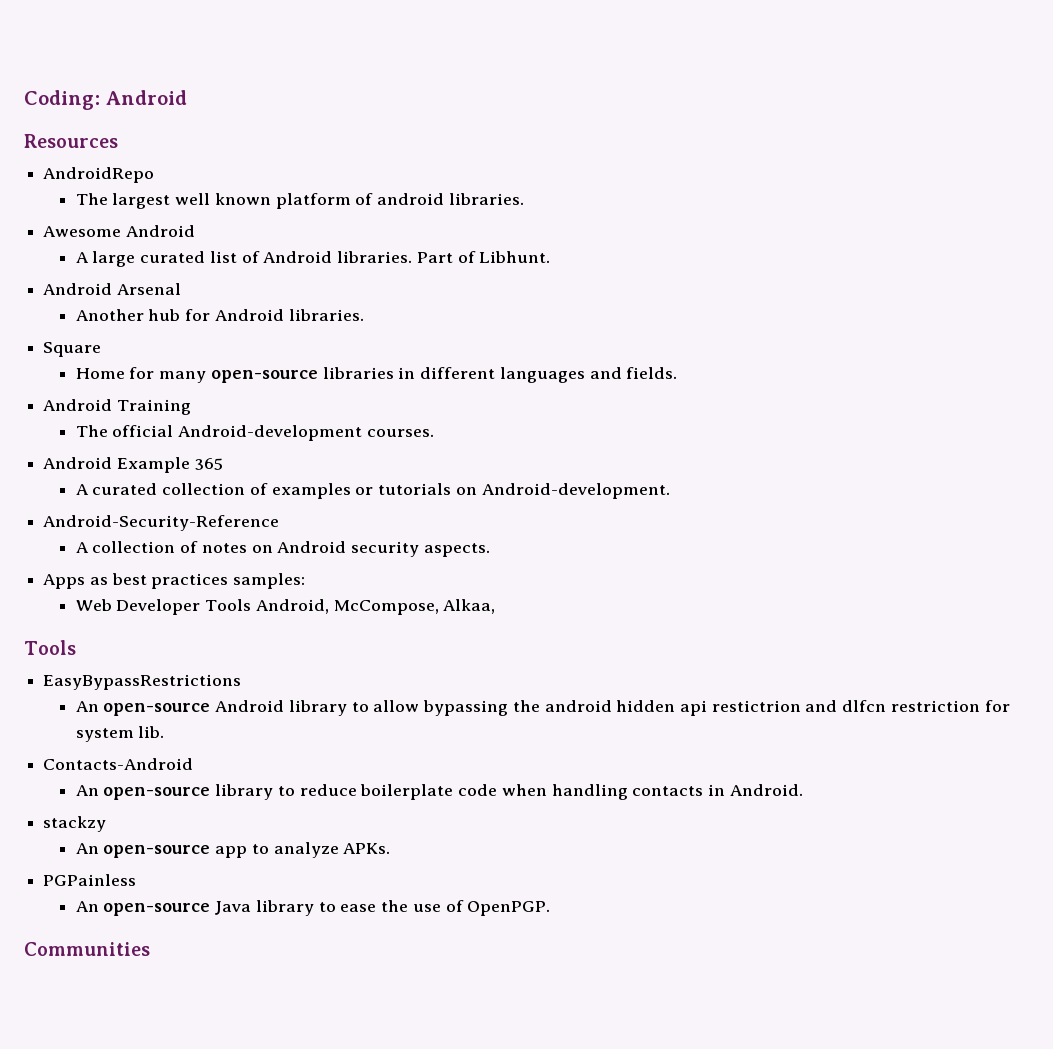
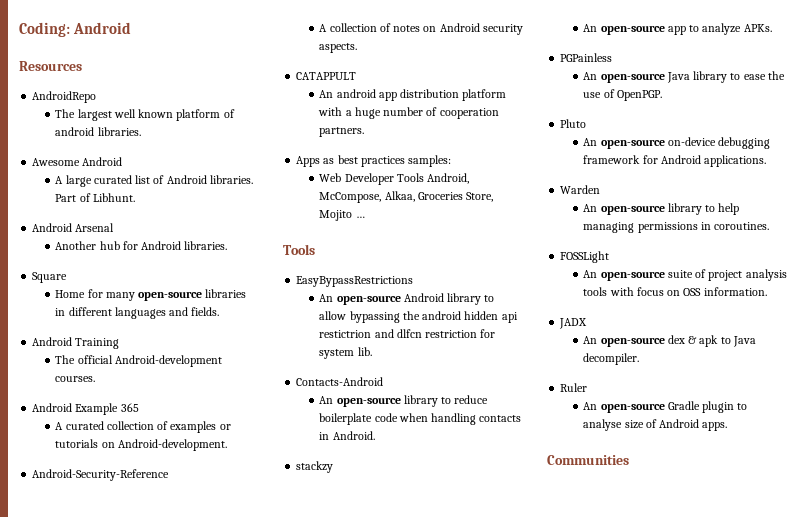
+ CATAPPULT
+ An android app distribution platform with a huge number of cooperation partners.
- Web Developer Tools Android, McCompose, Alkaa,
+ Web Developer Tools Android, McCompose, Alkaa, Groceries Store, Mojito …
+ Pluto
+ An open-source on-device debugging framework for Android applications.
+ Warden
+ An open-source library to help managing permissions in coroutines.
+ FOSSLight
+ An open-source suite of project analysis tools with focus on OSS information.
+ JADX
+ An open-source dex & apk to Java decompiler.
+ Ruler
+ An open-source Gradle plugin to analyse size of Android apps.

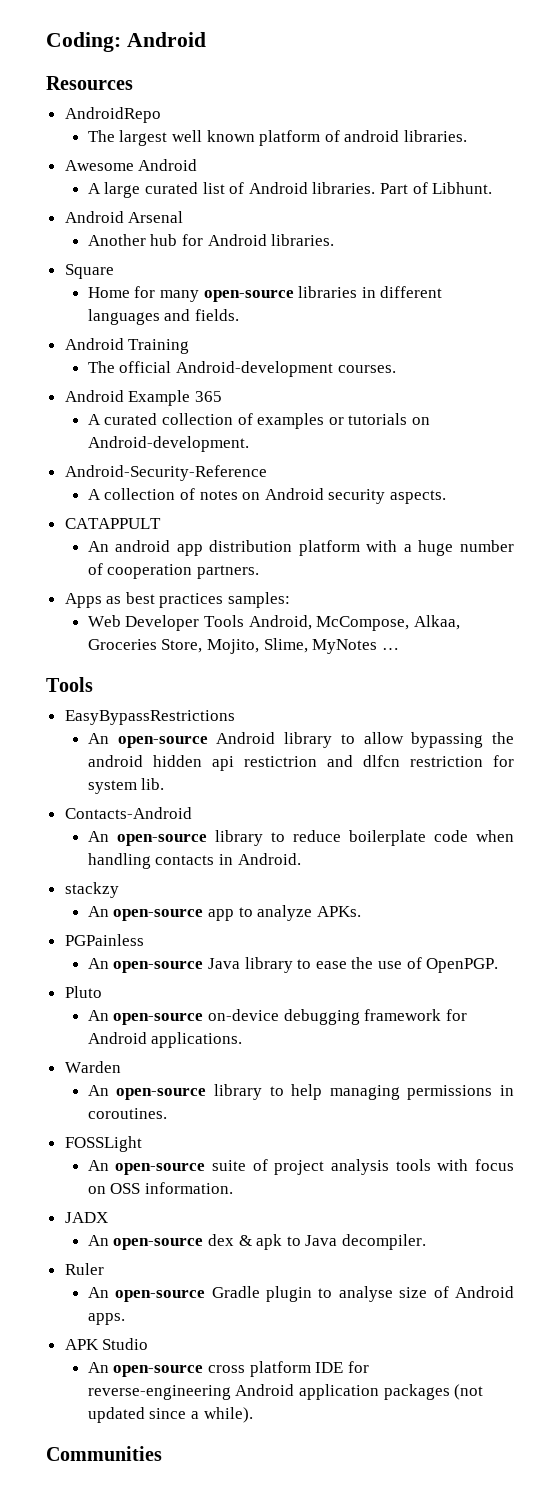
- Web Developer Tools Android, McCompose, Alkaa, Groceries Store, Mojito …
+ Web Developer Tools Android, McCompose, Alkaa, Groceries Store, Mojito, Slime, MyNotes …
+ APK Studio
+ An open-source cross platform IDE for reverse-engineering Android application packages (not updated since a while).

